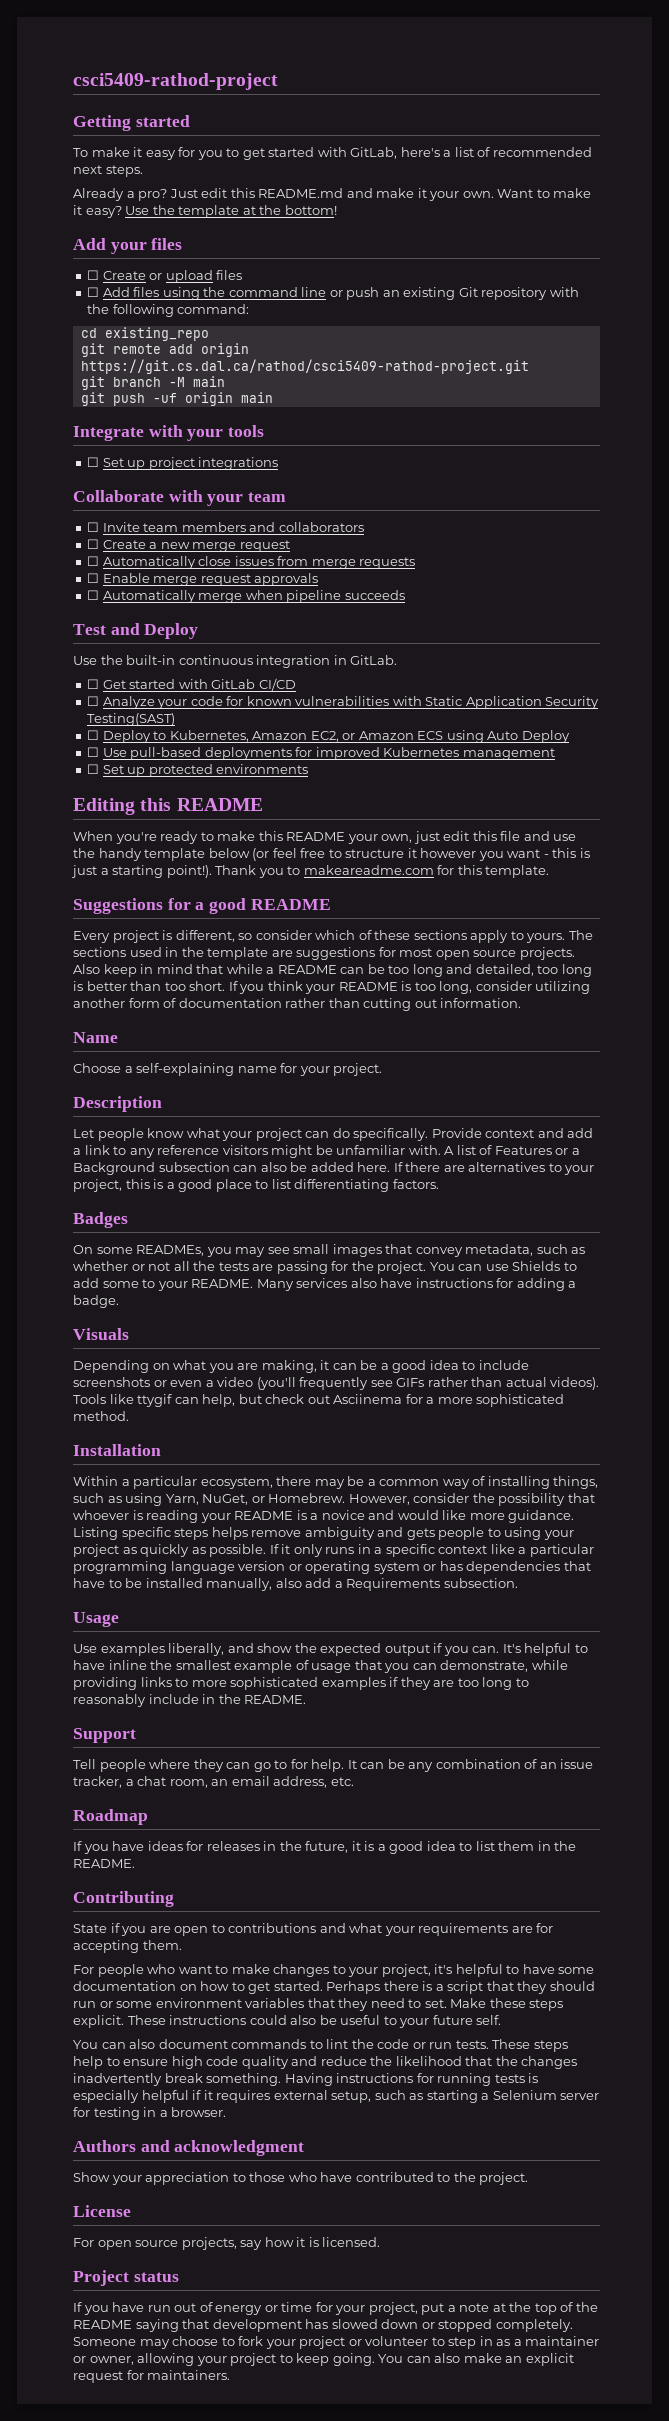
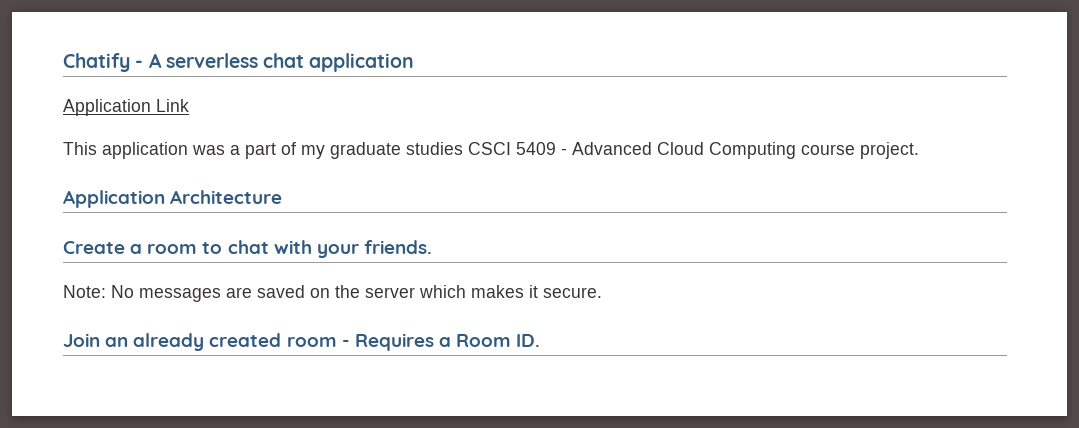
- csci5409-rathod-project
- Getting started
- To make it easy for you to get started with GitLab, here's a list of recommended next steps.
- Already a pro? Just edit this README.md and make it your own. Want to make it easy? Use the template at the bottom!
- Add your files
- ☐ Create or upload files
- ☐ Add files using the command line or push an existing Git repository with the following command:
- cd existing_repo
- git remote add origin https://git.cs.dal.ca/rathod/csci5409-rathod-project.git
- git branch -M main
- git push -uf origin main
- Integrate with your tools
- ☐ Set up project integrations
- Collaborate with your team
- ☐ Invite team members and collaborators
- ☐ Create a new merge request
- ☐ Automatically close issues from merge requests
- ☐ Enable merge request approvals
- ☐ Automatically merge when pipeline succeeds
- Test and Deploy
- Use the built-in continuous integration in GitLab.
- ☐ Get started with GitLab CI/CD
- ☐ Analyze your code for known vulnerabilities with Static Application Security Testing(SAST)
- ☐ Deploy to Kubernetes, Amazon EC2, or Amazon ECS using Auto Deploy
- ☐ Use pull-based deployments for improved Kubernetes management
- ☐ Set up protected environments
- Editing this README
- When you're ready to make this README your own, just edit this file and use the handy template below (or feel free to structure it however you want - this is just a starting point!). Thank you to makeareadme.com for this template.
- Suggestions for a good README
- Every project is different, so consider which of these sections apply to yours. The sections used in the template are suggestions for most open source projects. Also keep in mind that while a README can be too long and detailed, too long is better than too short. If you think your README is too long, consider utilizing another form of documentation rather than cutting out information.
- Name
- Choose a self-explaining name for your project.
- Description
- Let people know what your project can do specifically. Provide context and add a link to any reference visitors might be unfamiliar with. A list of Features or a Background subsection can also be added here. If there are alternatives to your project, this is a good place to list differentiating factors.
- Badges
- On some READMEs, you may see small images that convey metadata, such as whether or not all the tests are passing for the project. You can use Shields to add some to your README. Many services also have instructions for adding a badge.
- Visuals
- Depending on what you are making, it can be a good idea to include screenshots or even a video (you'll frequently see GIFs rather than actual videos). Tools like ttygif can help, but check out Asciinema for a more sophisticated method.
- Installation
- Within a particular ecosystem, there may be a common way of installing things, such as using Yarn, NuGet, or Homebrew. However, consider the possibility that whoever is reading your README is a novice and would like more guidance. Listing specific steps helps remove ambiguity and gets people to using your project as quickly as possible. If it only runs in a specific context like a particular programming language version or operating system or has dependencies that have to be installed manually, also add a Requirements subsection.
- Usage
- Use examples liberally, and show the expected output if you can. It's helpful to have inline the smallest example of usage that you can demonstrate, while providing links to more sophisticated examples if they are too long to reasonably include in the README.
- Support
- Tell people where they can go to for help. It can be any combination of an issue tracker, a chat room, an email address, etc.
- Roadmap
- If you have ideas for releases in the future, it is a good idea to list them in the README.
- Contributing
- State if you are open to contributions and what your requirements are for accepting them.
- For people who want to make changes to your project, it's helpful to have some documentation on how to get started. Perhaps there is a script that they should run or some environment variables that they need to set. Make these steps explicit. These instructions could also be useful to your future self.
- You can also document commands to lint the code or run tests. These steps help to ensure high code quality and reduce the likelihood that the changes inadvertently break something. Having instructions for running tests is especially helpful if it requires external setup, such as starting a Selenium server for testing in a browser.
- Authors and acknowledgment
- Show your appreciation to those who have contributed to the project.
- License
- For open source projects, say how it is licensed.
- Project status
- If you have run out of energy or time for your project, put a note at the top of the README saying that development has slowed down or stopped completely. Someone may choose to fork your project or volunteer to step in as a maintainer or owner, allowing your project to keep going. You can also make an explicit request for maintainers.
+ Chatify - A serverless chat application
+ Application Link
+ This application was a part of my graduate studies CSCI 5409 - Advanced Cloud Computing course project.
+ Application Architecture
+ Create a room to chat with your friends.
+ Note: No messages are saved on the server which makes it secure.
+ Join an already created room - Requires a Room ID.

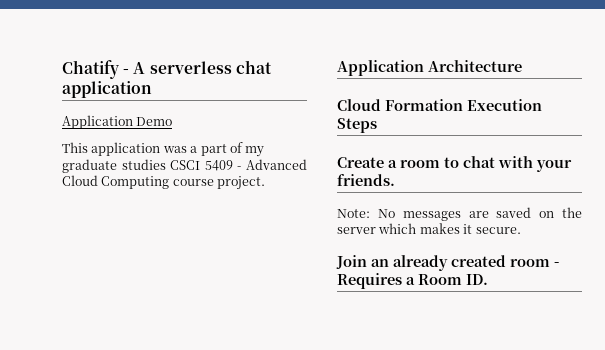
- Application Link
+ Application Demo
+ Cloud Formation Execution Steps

